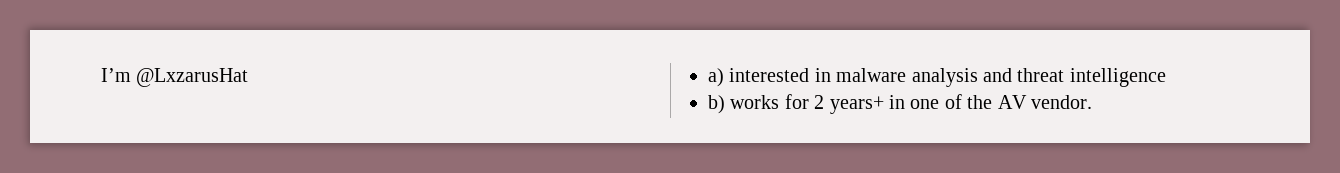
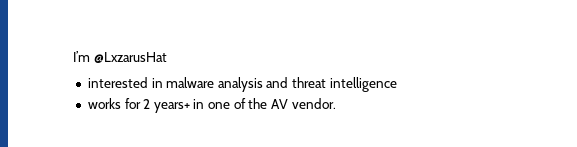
- a) interested in malware analysis and threat intelligence
+ interested in malware analysis and threat intelligence
- b) works for 2 years+ in one of the AV vendor.
+ works for 2 years+ in one of the AV vendor.

